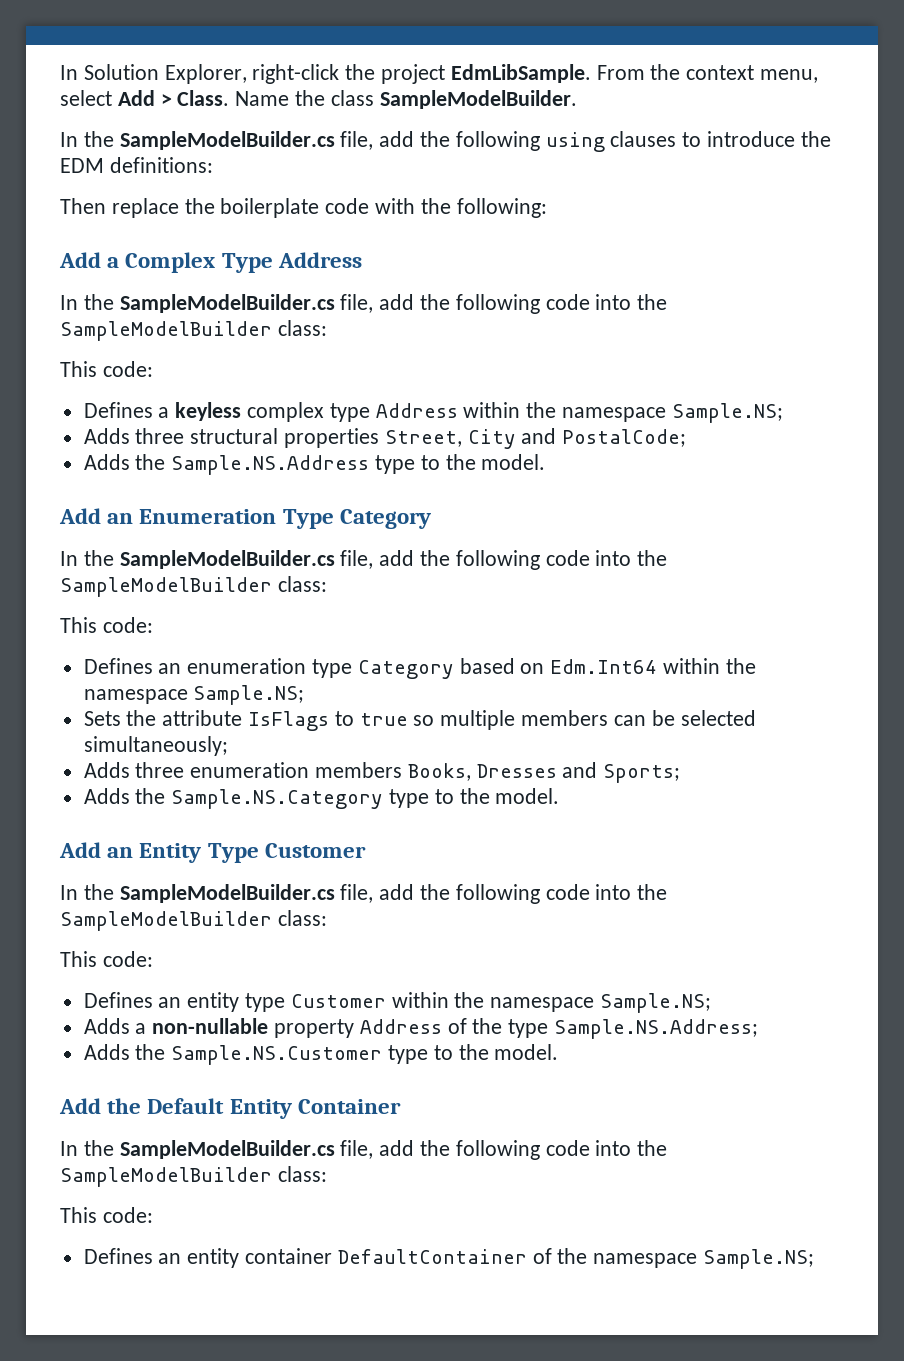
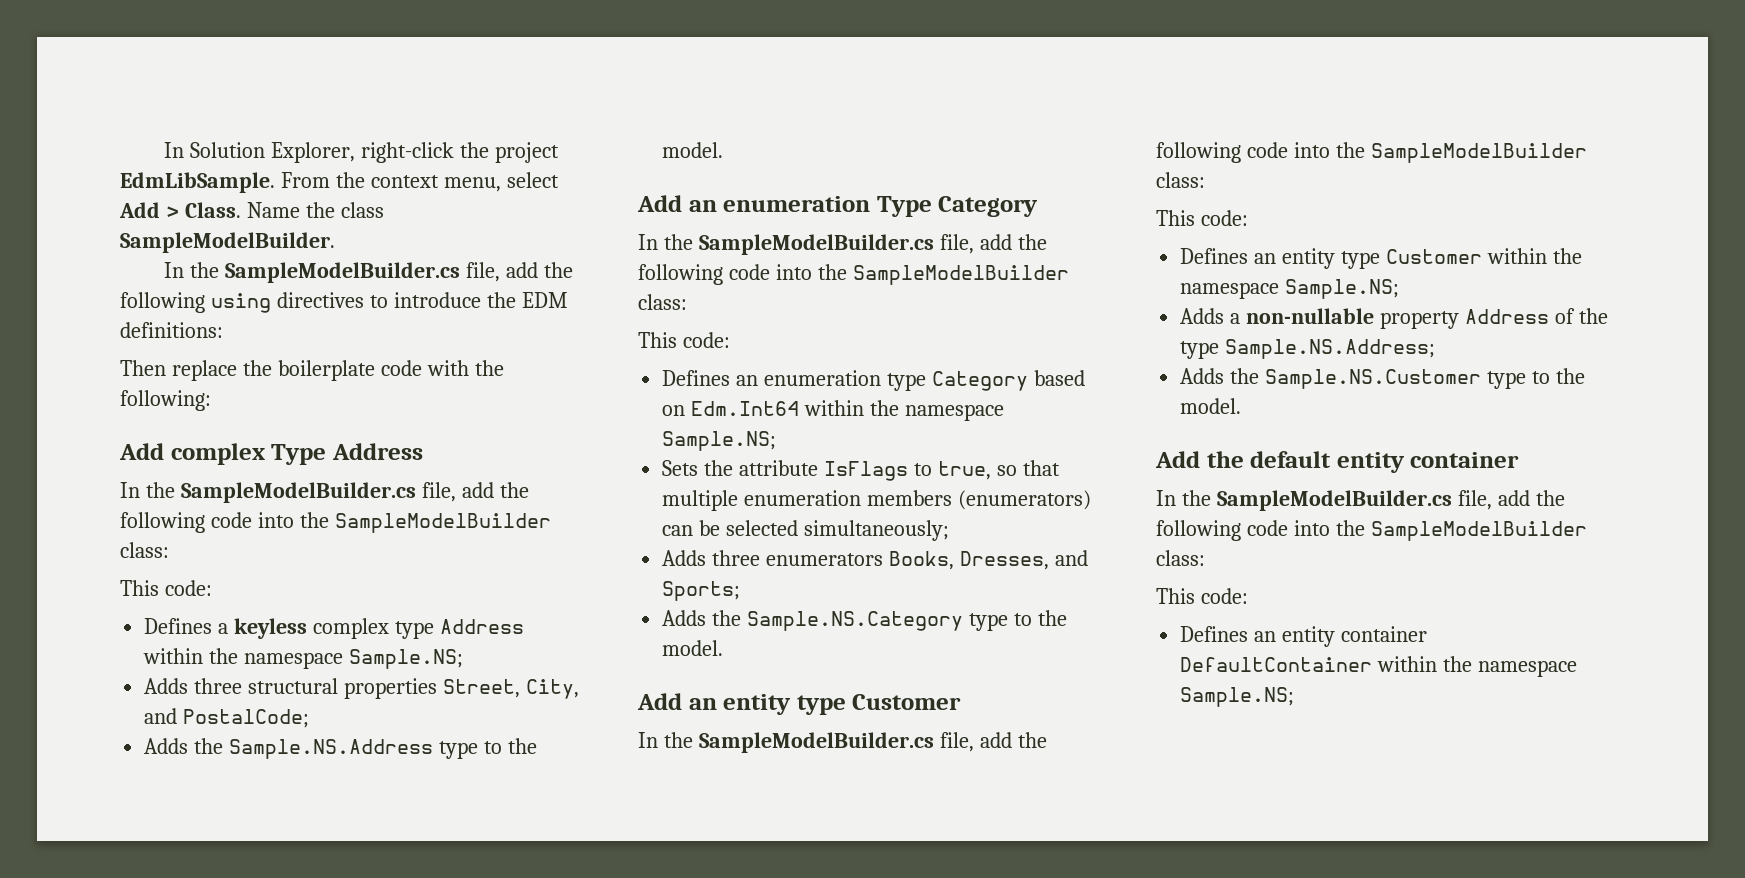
- In the SampleModelBuilder.cs file, add the following using clauses to introduce the EDM definitions:
+ In the SampleModelBuilder.cs file, add the following using directives to introduce the EDM definitions:
- Add a Complex Type Address
+ Add complex Type Address
- Adds three structural properties Street, City and PostalCode;
+ Adds three structural properties Street, City, and PostalCode;
- Add an Enumeration Type Category
+ Add an enumeration Type Category
- Sets the attribute IsFlags to true so multiple members can be selected simultaneously;
+ Sets the attribute IsFlags to true, so that multiple enumeration members (enumerators) can be selected simultaneously;
- Adds three enumeration members Books, Dresses and Sports;
+ Adds three enumerators Books, Dresses, and Sports;
- Add an Entity Type Customer
+ Add an entity type Customer
- Add the Default Entity Container
+ Add the default entity container
- Defines an entity container DefaultContainer of the namespace Sample.NS;
+ Defines an entity container DefaultContainer within the namespace Sample.NS;

